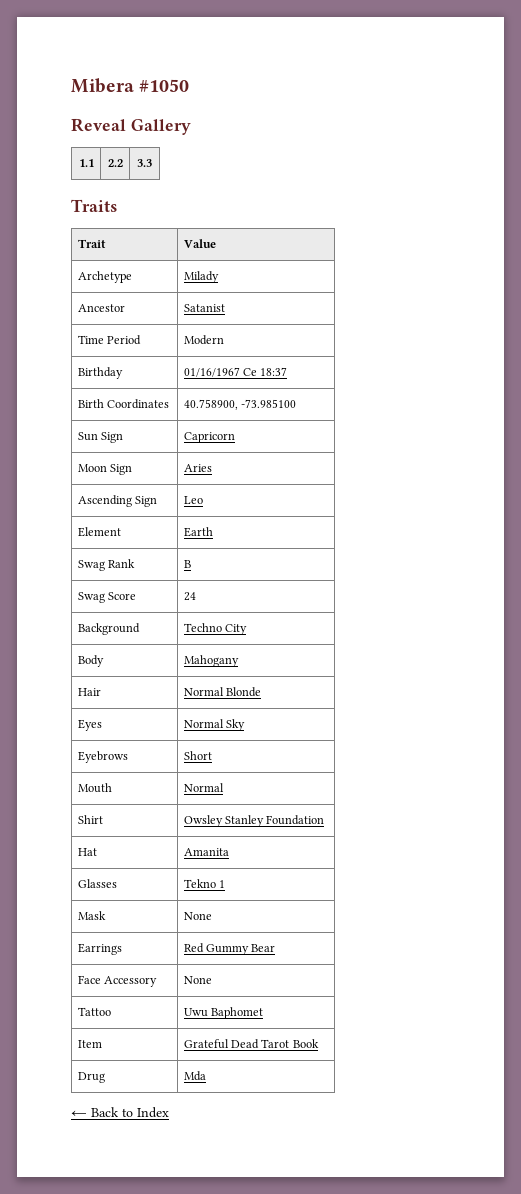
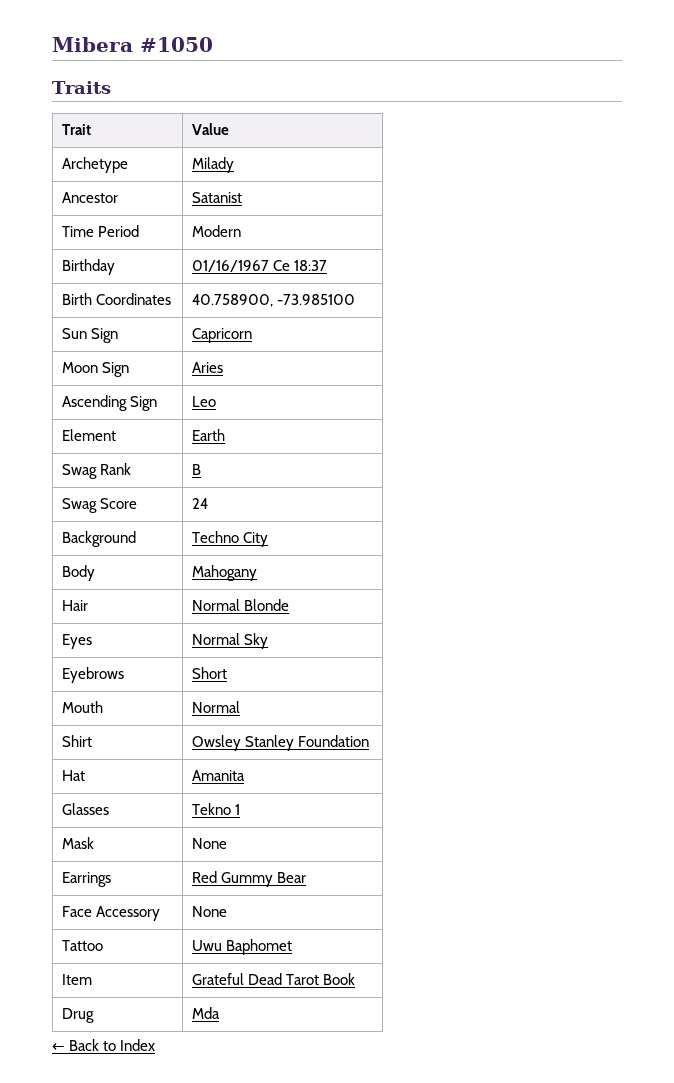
- Reveal Gallery
- 1.1 | 2.2 | 3.3

